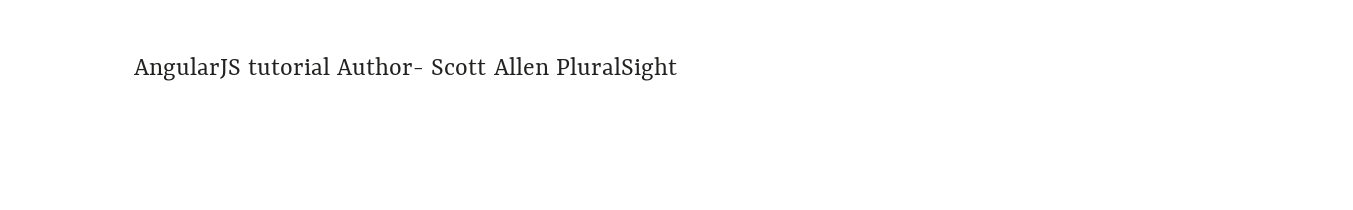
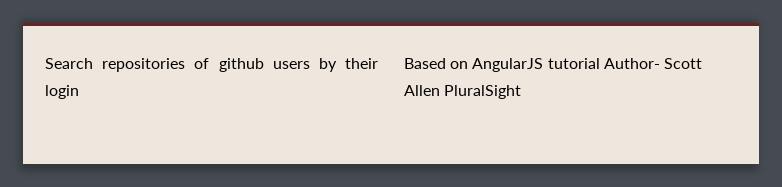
- AngularJS tutorial Author- Scott Allen PluralSight
+ Search repositories of github users by their login
+ Based on AngularJS tutorial Author- Scott Allen PluralSight

